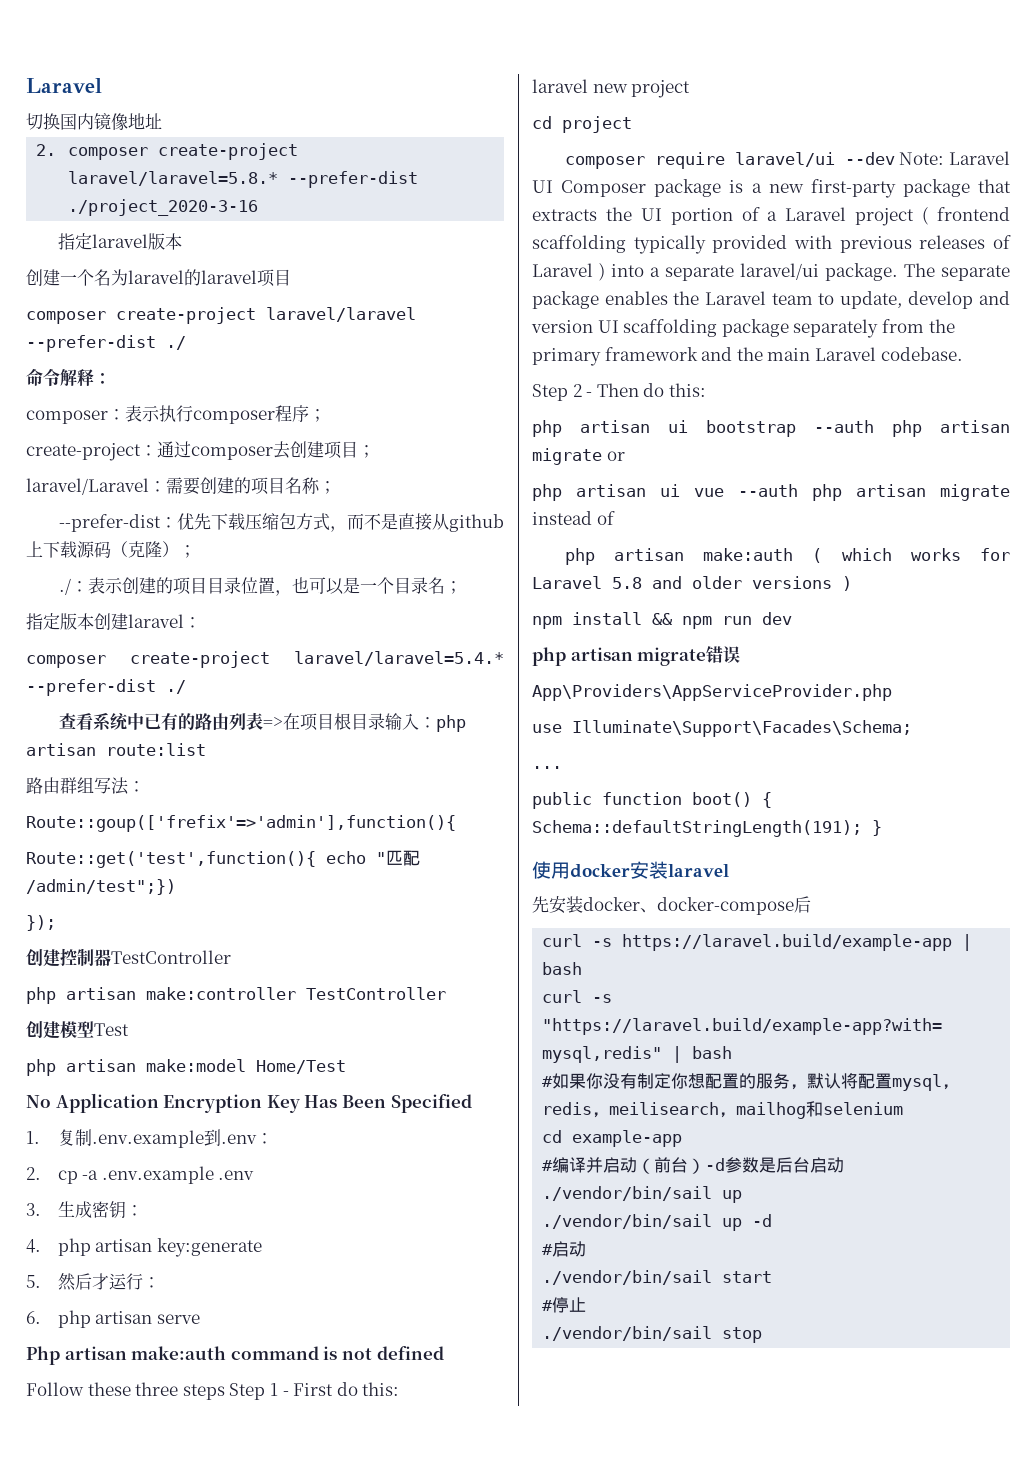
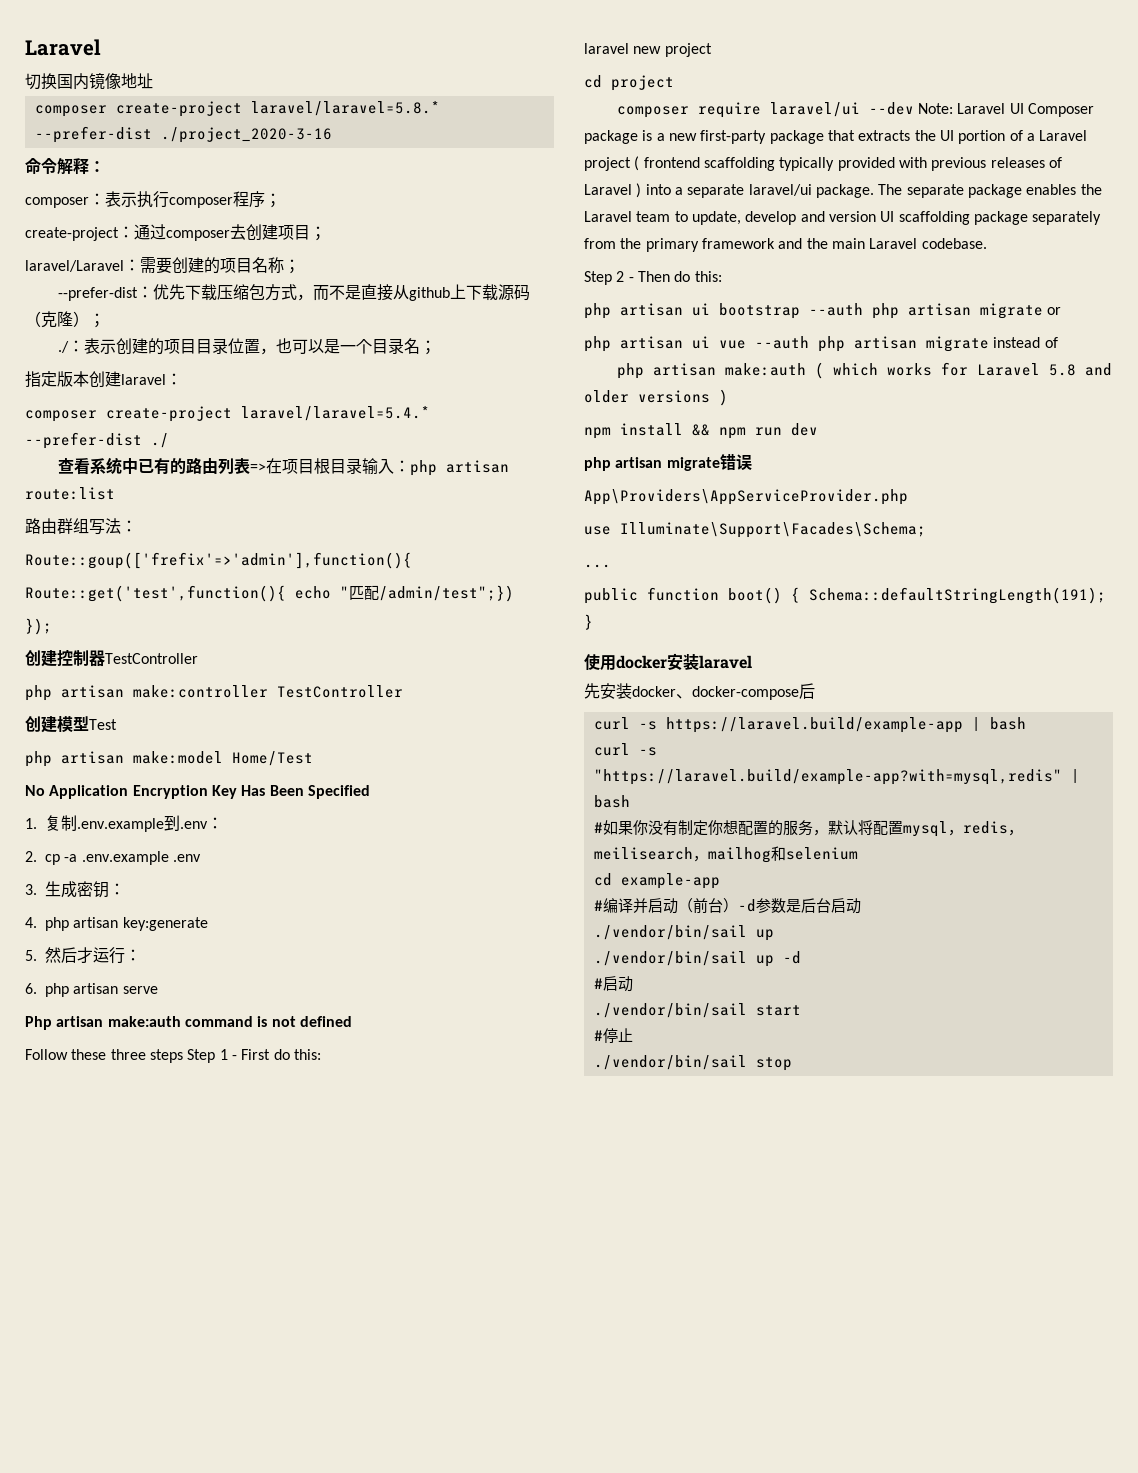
- 2. composer create-project laravel/laravel=5.8.* --prefer-dist ./project_2020-3-16
+ composer create-project laravel/laravel=5.8.* --prefer-dist ./project_2020-3-16
- 指定laravel版本
- 创建一个名为laravel的laravel项目
- composer create-project laravel/laravel --prefer-dist ./

